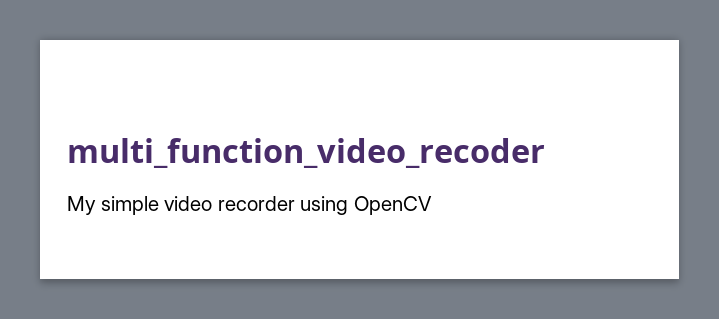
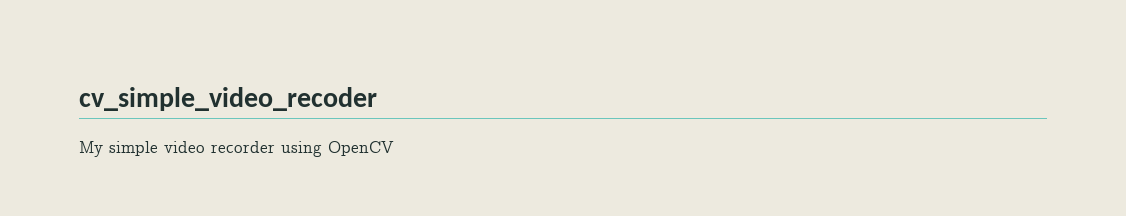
- multi_function_video_recoder
+ cv_simple_video_recoder

